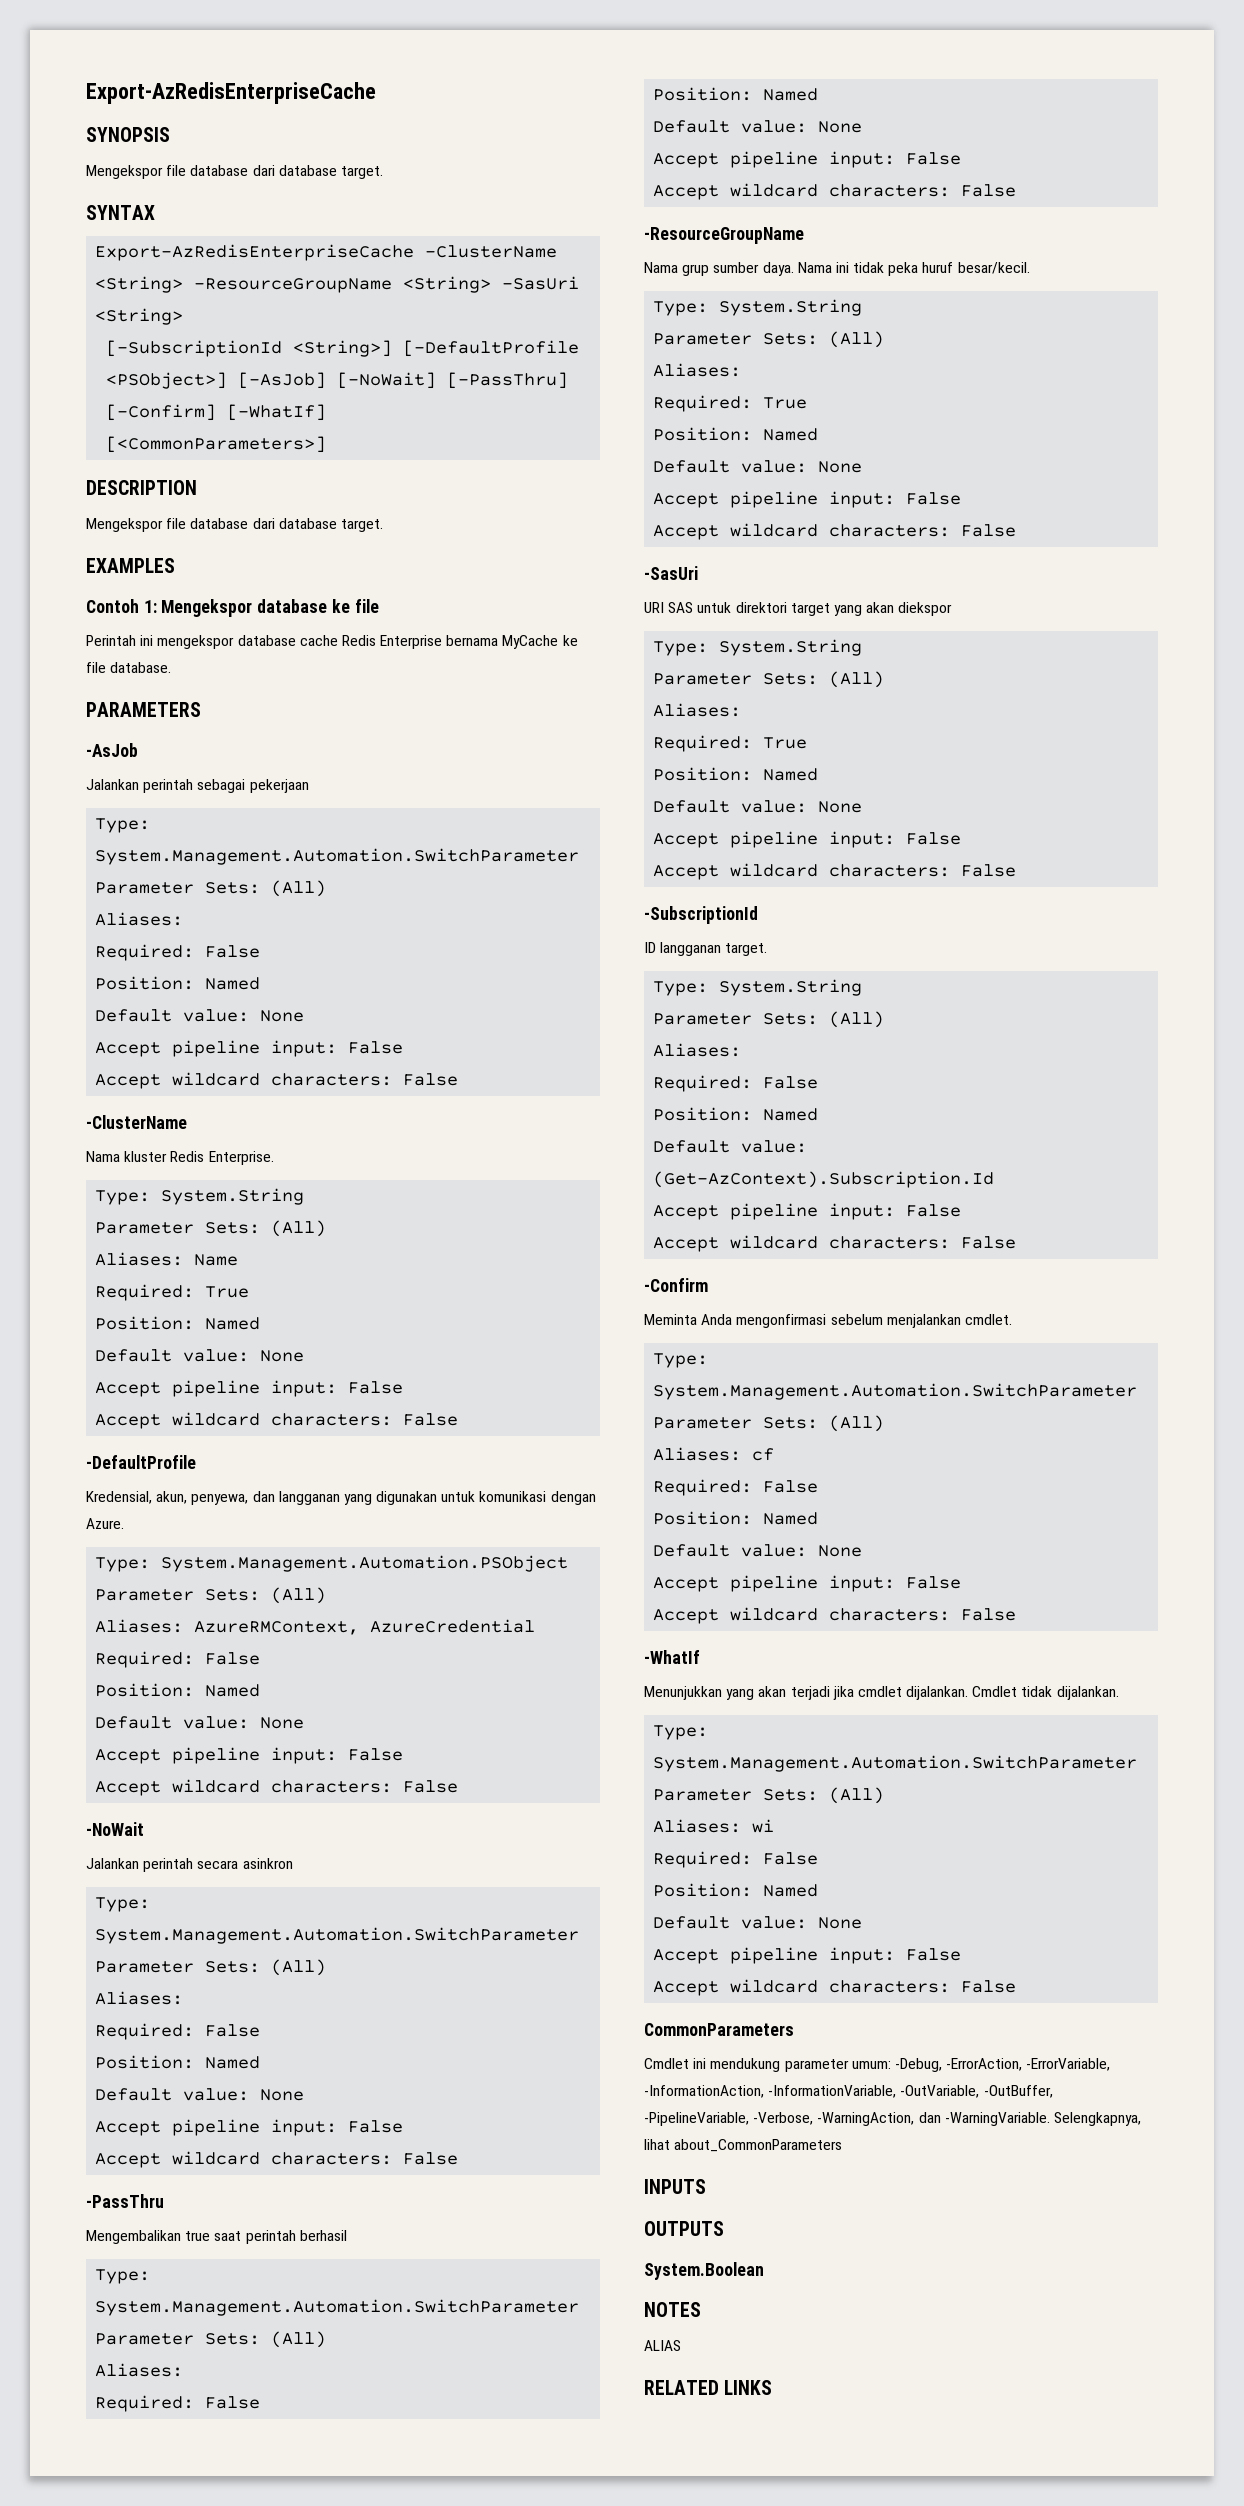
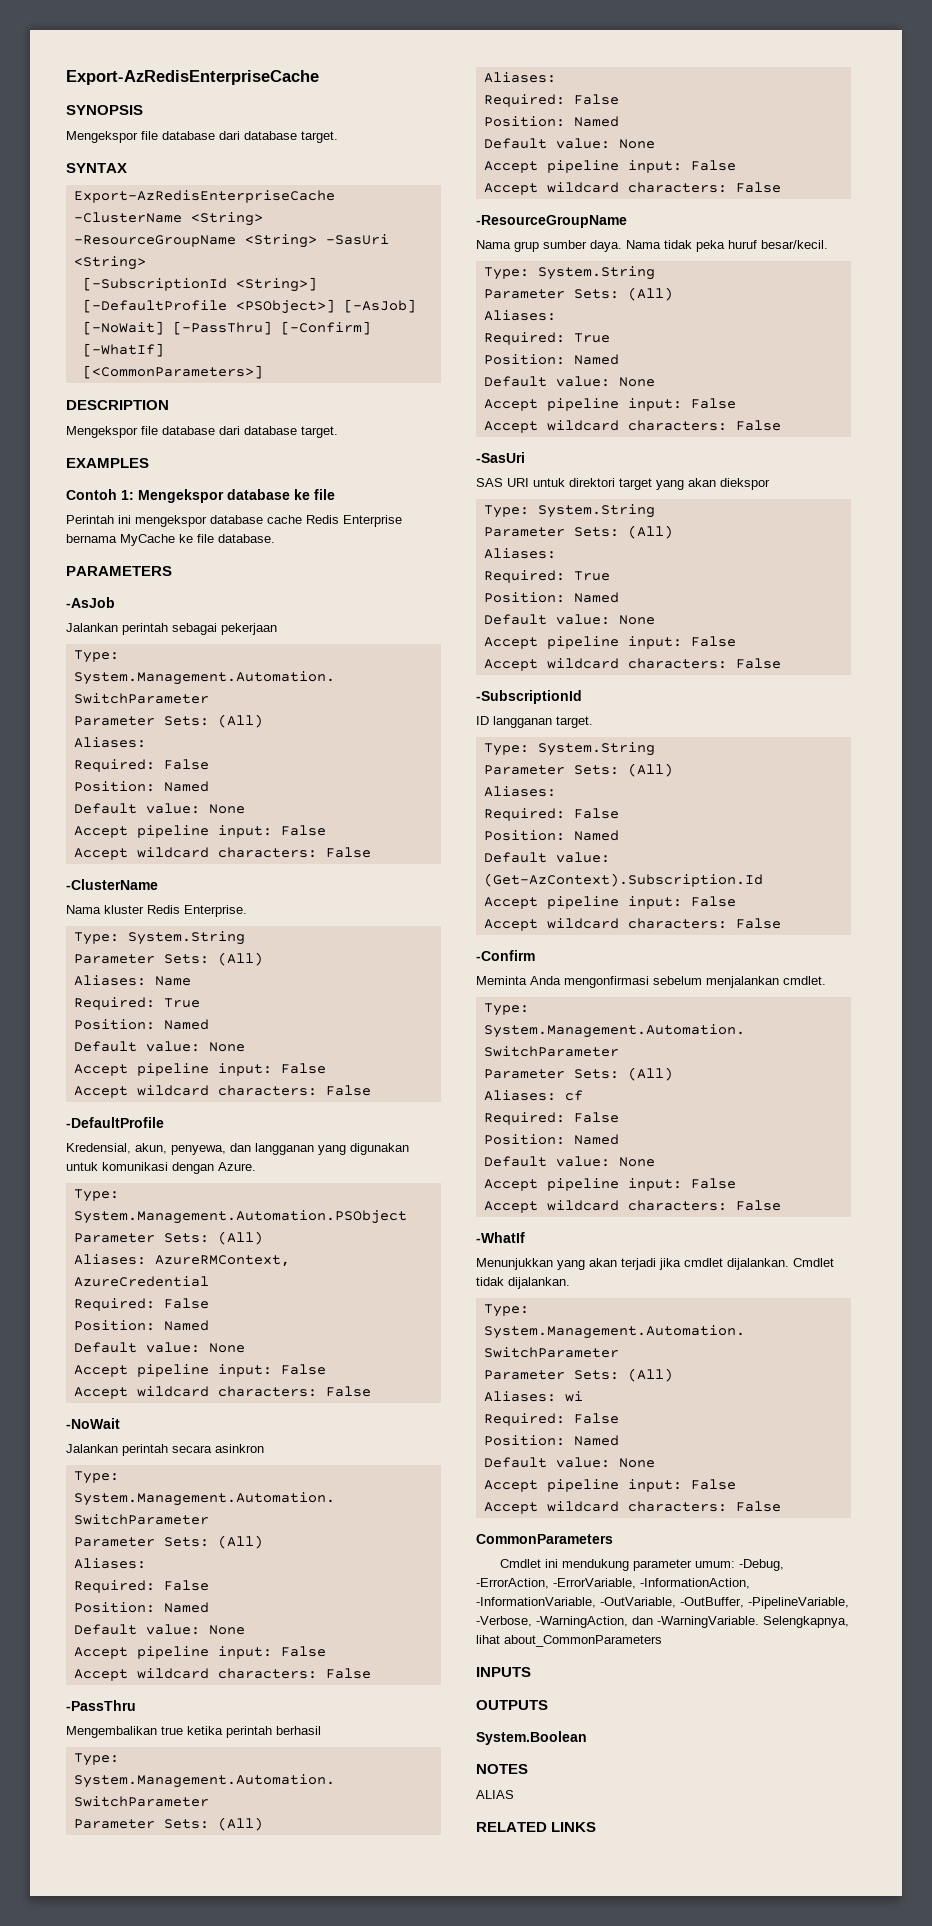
- Mengembalikan true saat perintah berhasil
+ Mengembalikan true ketika perintah berhasil
- Nama ini tidak peka huruf besar/kecil.
+ Nama tidak peka huruf besar/kecil.
- URI SAS untuk direktori target yang akan diekspor
+ SAS URI untuk direktori target yang akan diekspor

